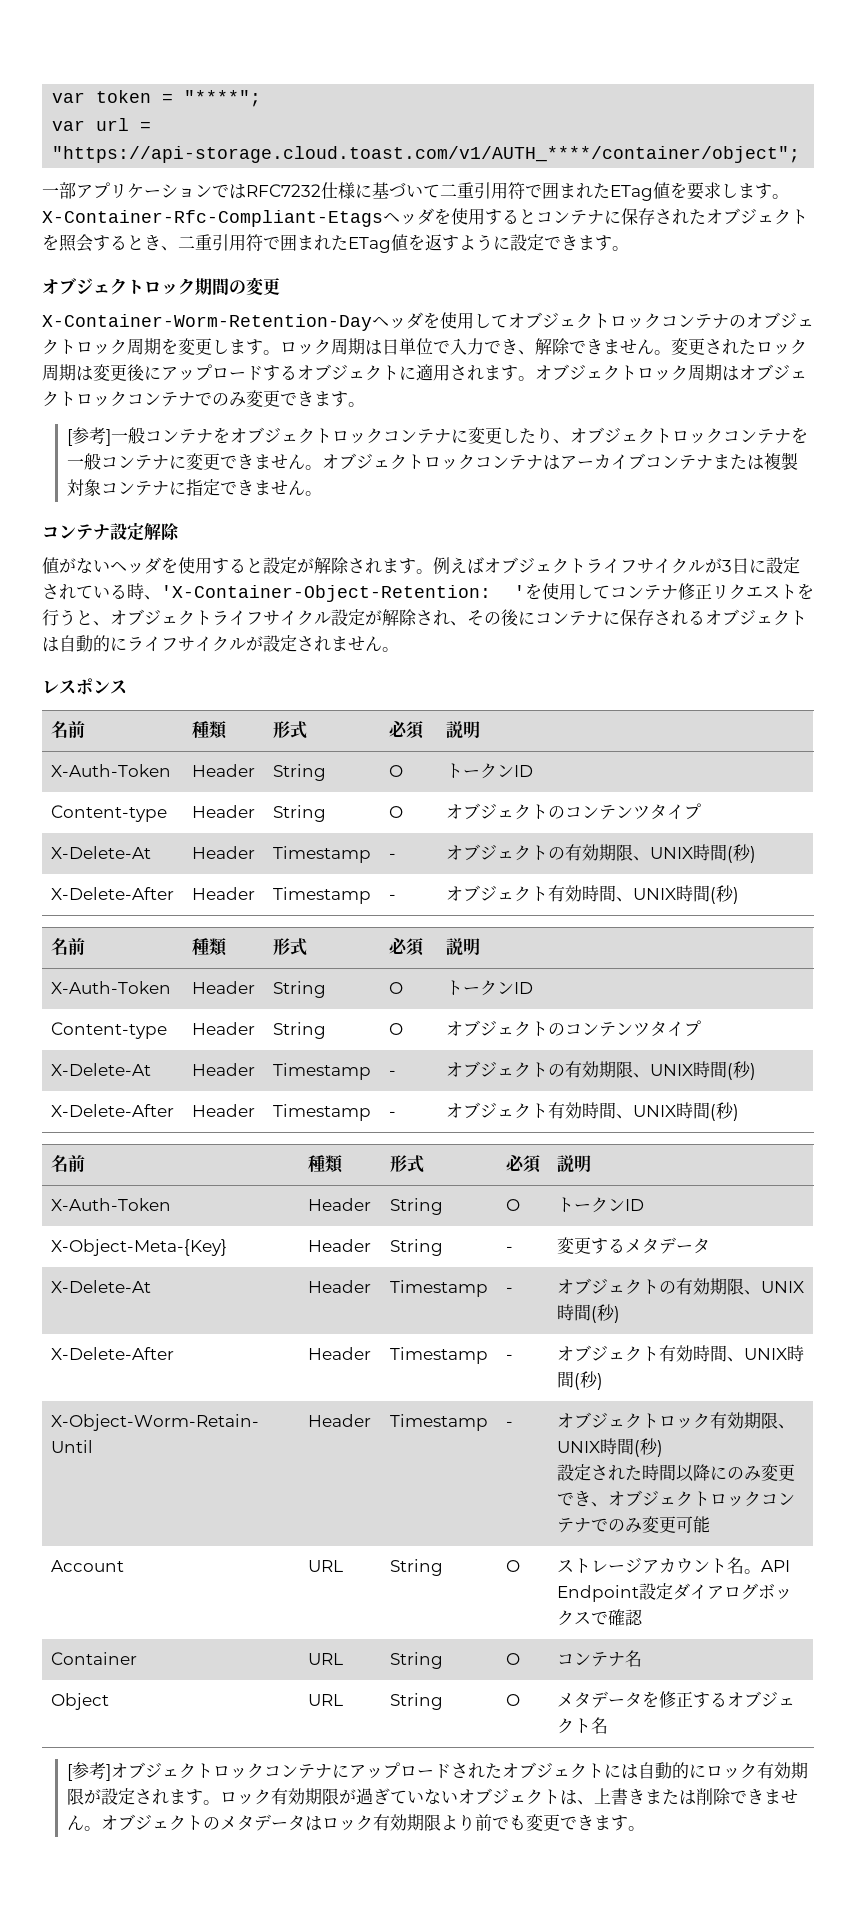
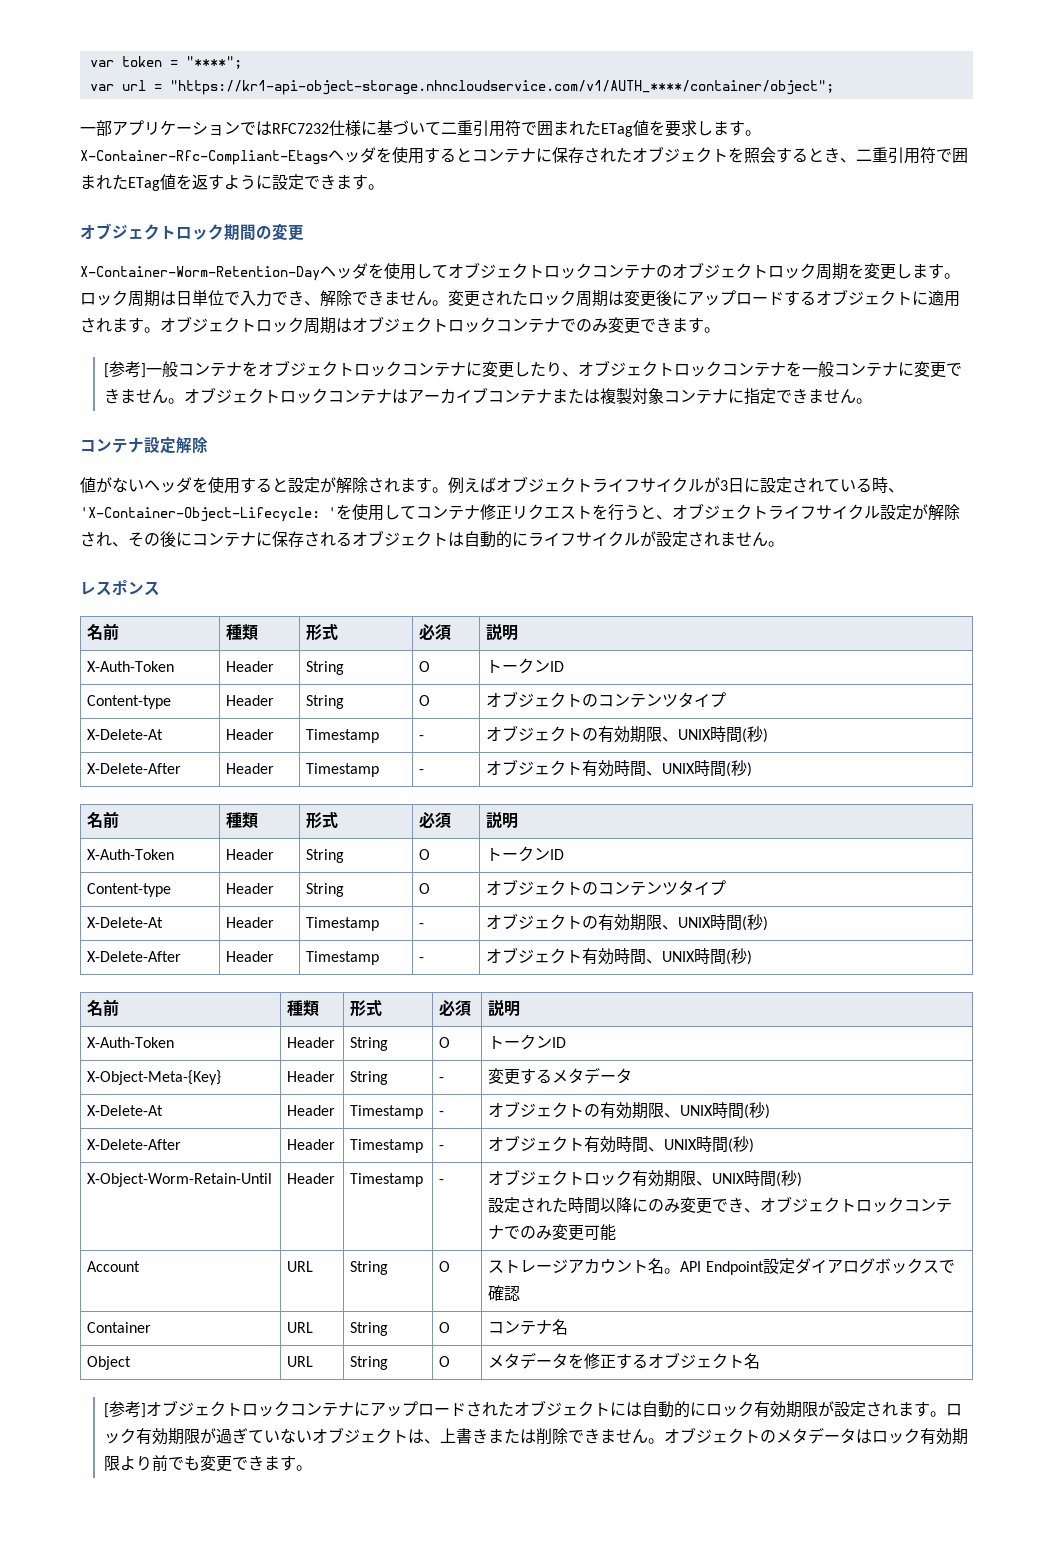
- var url = "https://api-storage.cloud.toast.com/v1/AUTH_****/container/object";
+ var url = "https://kr1-api-object-storage.nhncloudservice.com/v1/AUTH_****/container/object";
- 例えばオブジェクトライフサイクルが3日に設定されている時、'X-Container-Object-Retention: 'を使用してコンテナ修正リクエストを行うと、オブジェクトライフサイクル設定が解除され、その後にコンテナに保存されるオブジェクトは自動的にライフサイクルが設定されません。
+ 例えばオブジェクトライフサイクルが3日に設定されている時、'X-Container-Object-Lifecycle: 'を使用してコンテナ修正リクエストを行うと、オブジェクトライフサイクル設定が解除され、その後にコンテナに保存されるオブジェクトは自動的にライフサイクルが設定されません。

